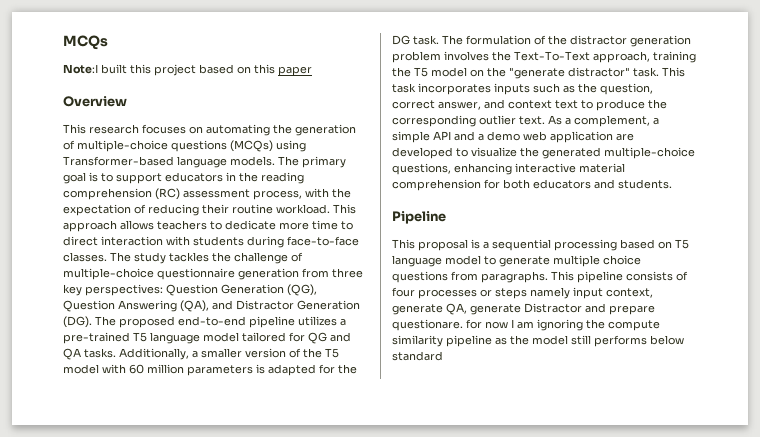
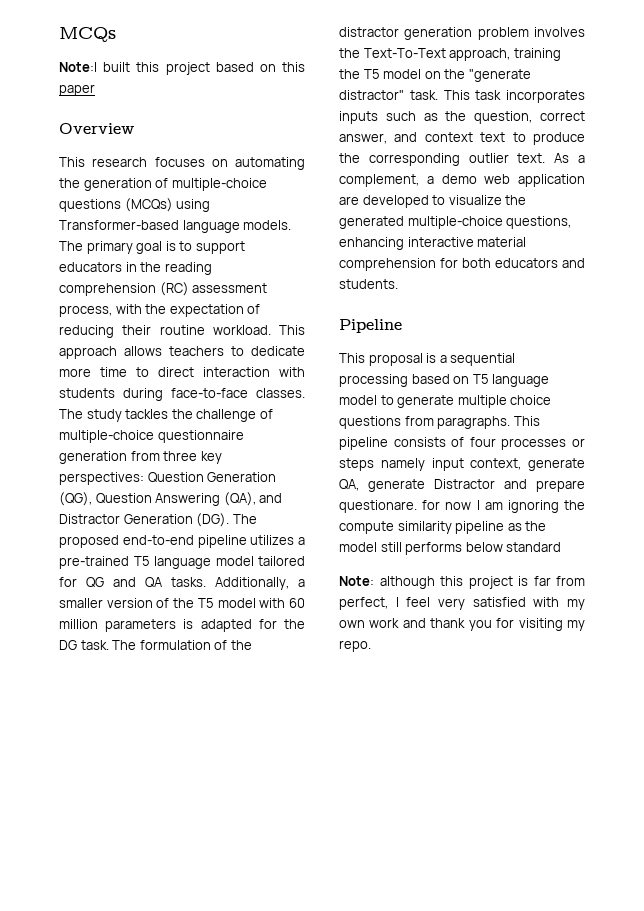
- As a complement, a simple API and a demo web application are developed to visualize the generated multiple-choice questions, enhancing interactive material comprehension for both educators and students.
+ As a complement, a demo web application are developed to visualize the generated multiple-choice questions, enhancing interactive material comprehension for both educators and students.
+ Note: although this project is far from perfect, I feel very satisfied with my own work and thank you for visiting my repo.

